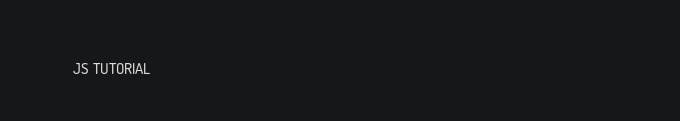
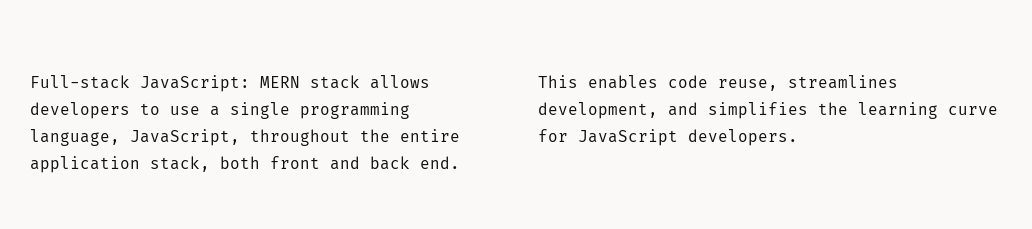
- JS TUTORIAL
+ Full-stack JavaScript: MERN stack allows developers to use a single programming language, JavaScript, throughout the entire application stack, both front and back end. This enables code reuse, streamlines development, and simplifies the learning curve for JavaScript developers.

